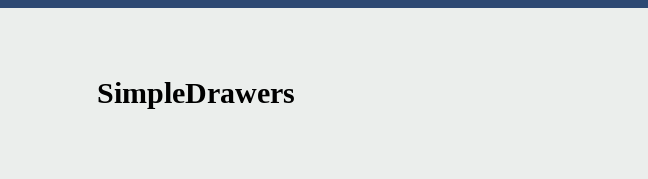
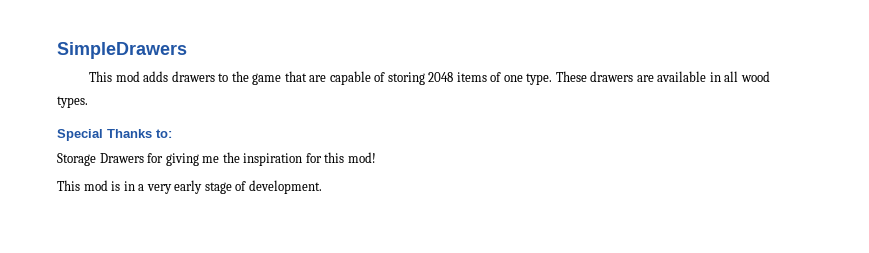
+ This mod adds drawers to the game that are capable of storing 2048 items of one type. These drawers are available in all wood types.
+ Special Thanks to:
+ Storage Drawers for giving me the inspiration for this mod!
+ This mod is in a very early stage of development.

